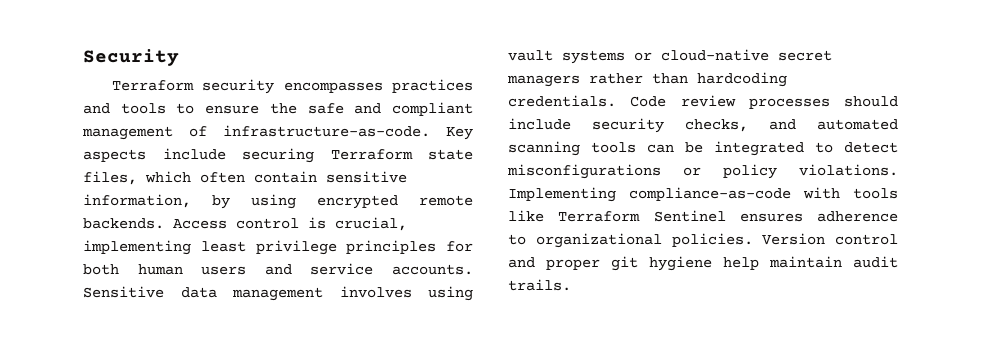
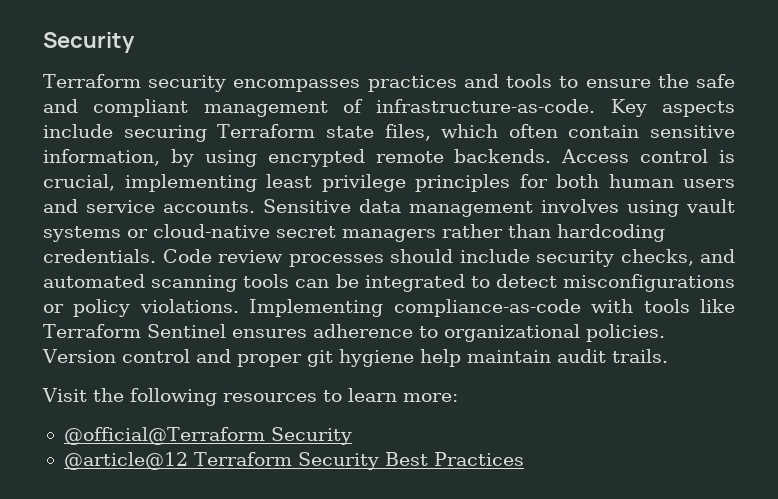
+ Visit the following resources to learn more:
+ @official@Terraform Security
+ @article@12 Terraform Security Best Practices

